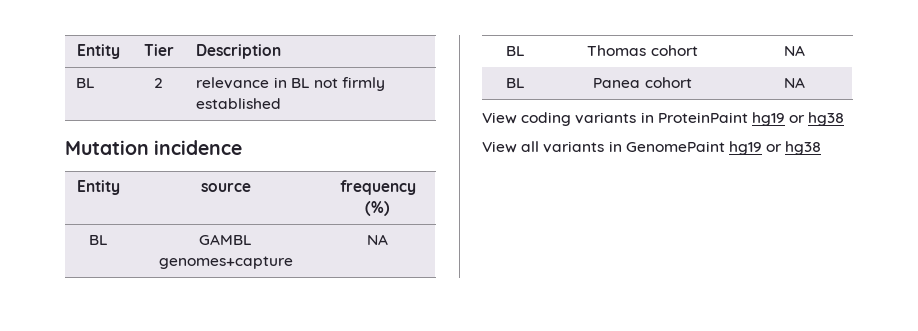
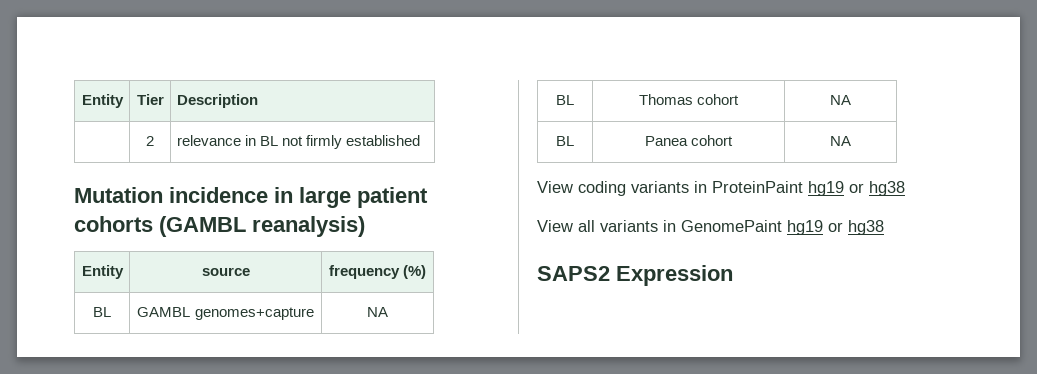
- BL | 2 | relevance in BL not firmly established
+ | 2 | relevance in BL not firmly established
- Mutation incidence
+ Mutation incidence in large patient cohorts (GAMBL reanalysis)
+ SAPS2 Expression

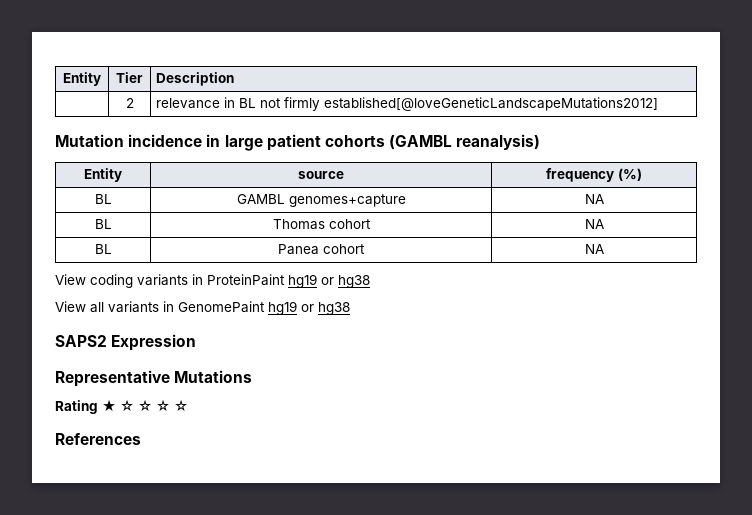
- | 2 | relevance in BL not firmly established
+ | 2 | relevance in BL not firmly established[@loveGeneticLandscapeMutations2012]
+ Representative Mutations
+ Rating ★ ☆ ☆ ☆ ☆
+ References

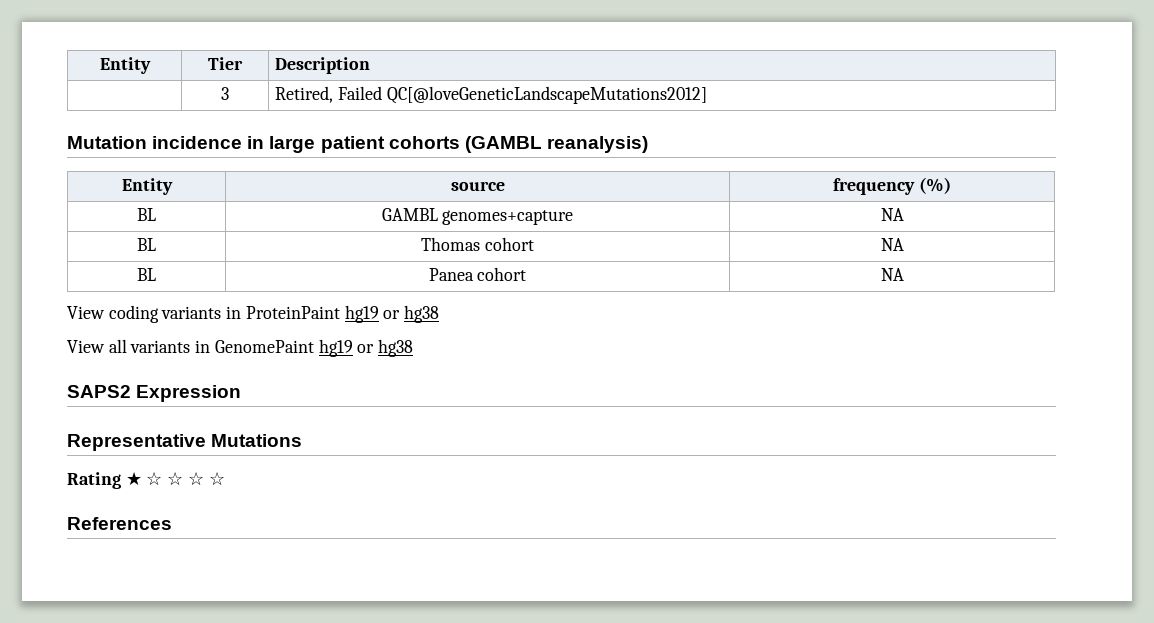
- | 2 | relevance in BL not firmly established[@loveGeneticLandscapeMutations2012]
+ | 3 | Retired, Failed QC[@loveGeneticLandscapeMutations2012]

